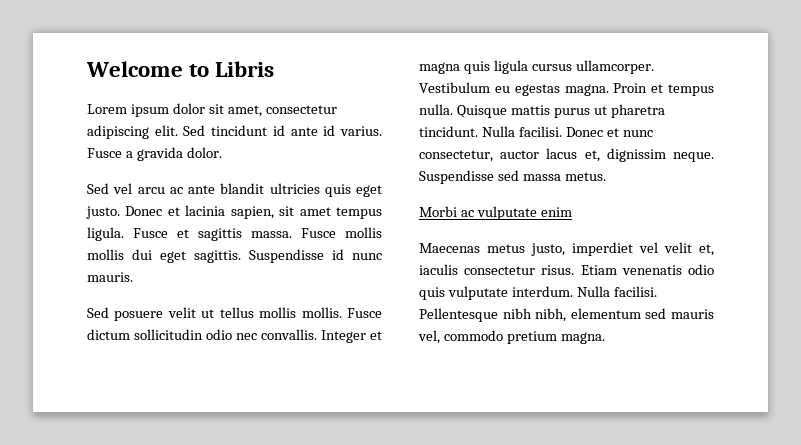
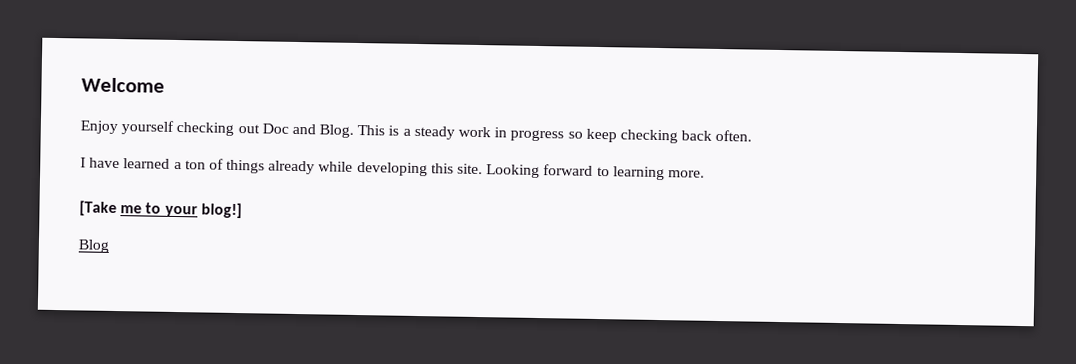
- Welcome to Libris
- Lorem ipsum dolor sit amet, consectetur adipiscing elit. Sed tincidunt id ante id varius. Fusce a gravida dolor.
- Sed vel arcu ac ante blandit ultricies quis eget justo. Donec et lacinia sapien, sit amet tempus ligula. Fusce et sagittis massa. Fusce mollis mollis dui eget sagittis. Suspendisse id nunc mauris.
- Sed posuere velit ut tellus mollis mollis. Fusce dictum sollicitudin odio nec convallis. Integer et magna quis ligula cursus ullamcorper. Vestibulum eu egestas magna. Proin et tempus nulla. Quisque mattis purus ut pharetra tincidunt. Nulla facilisi. Donec et nunc consectetur, auctor lacus et, dignissim neque. Suspendisse sed massa metus.
- Morbi ac vulputate enim
- Maecenas metus justo, imperdiet vel velit et, iaculis consectetur risus. Etiam venenatis odio quis vulputate interdum. Nulla facilisi. Pellentesque nibh nibh, elementum sed mauris vel, commodo pretium magna.
+ Welcome
+ Enjoy yourself checking out Doc and Blog. This is a steady work in progress so keep checking back often.
+ I have learned a ton of things already while developing this site. Looking forward to learning more.
+ [Take me to your blog!]
+ Blog

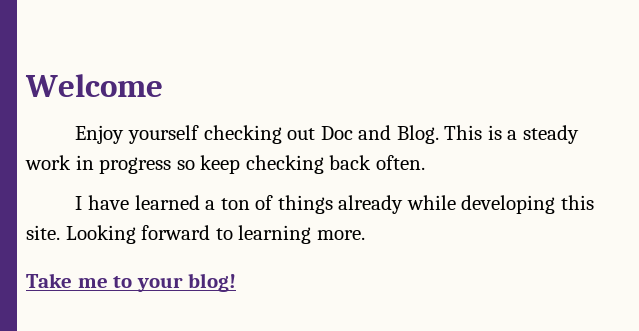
- [Take me to your blog!]
- Blog
+ Take me to your blog!

